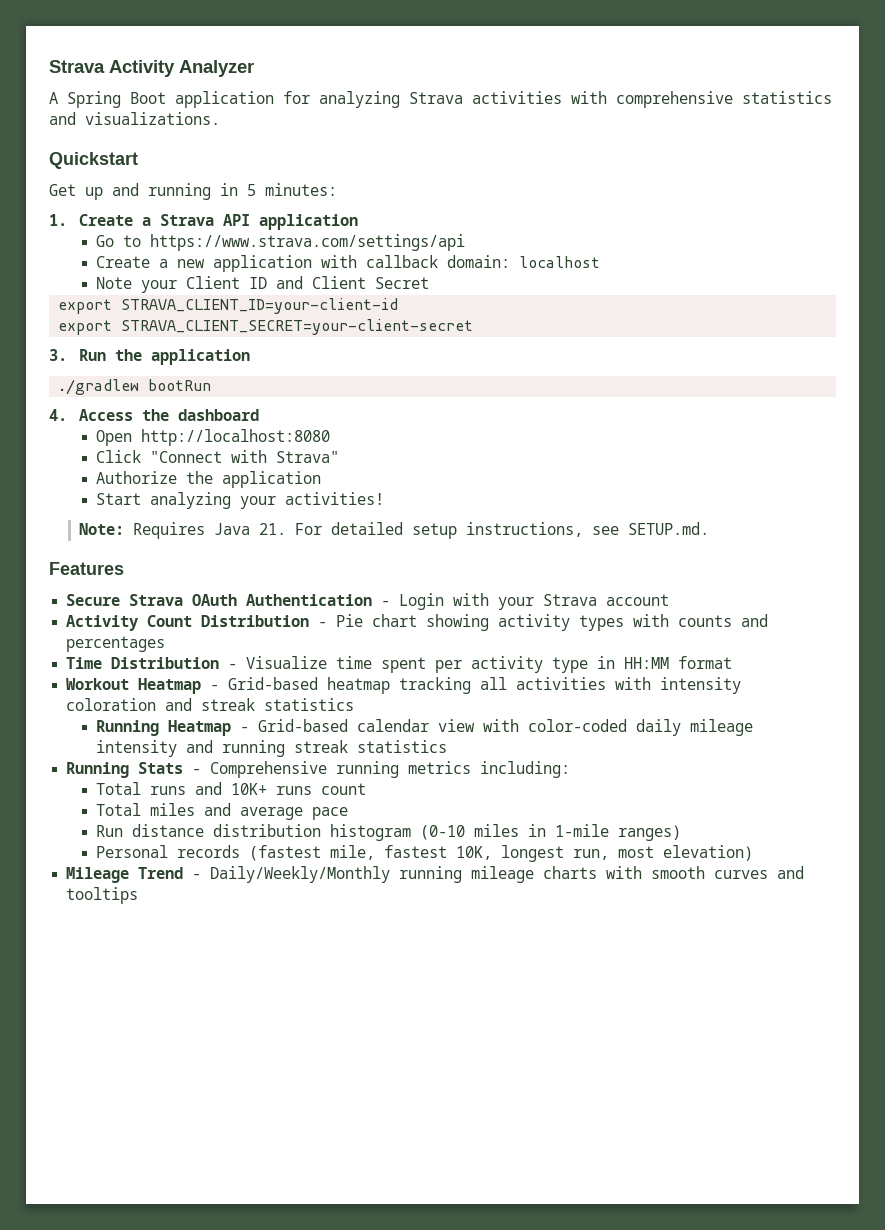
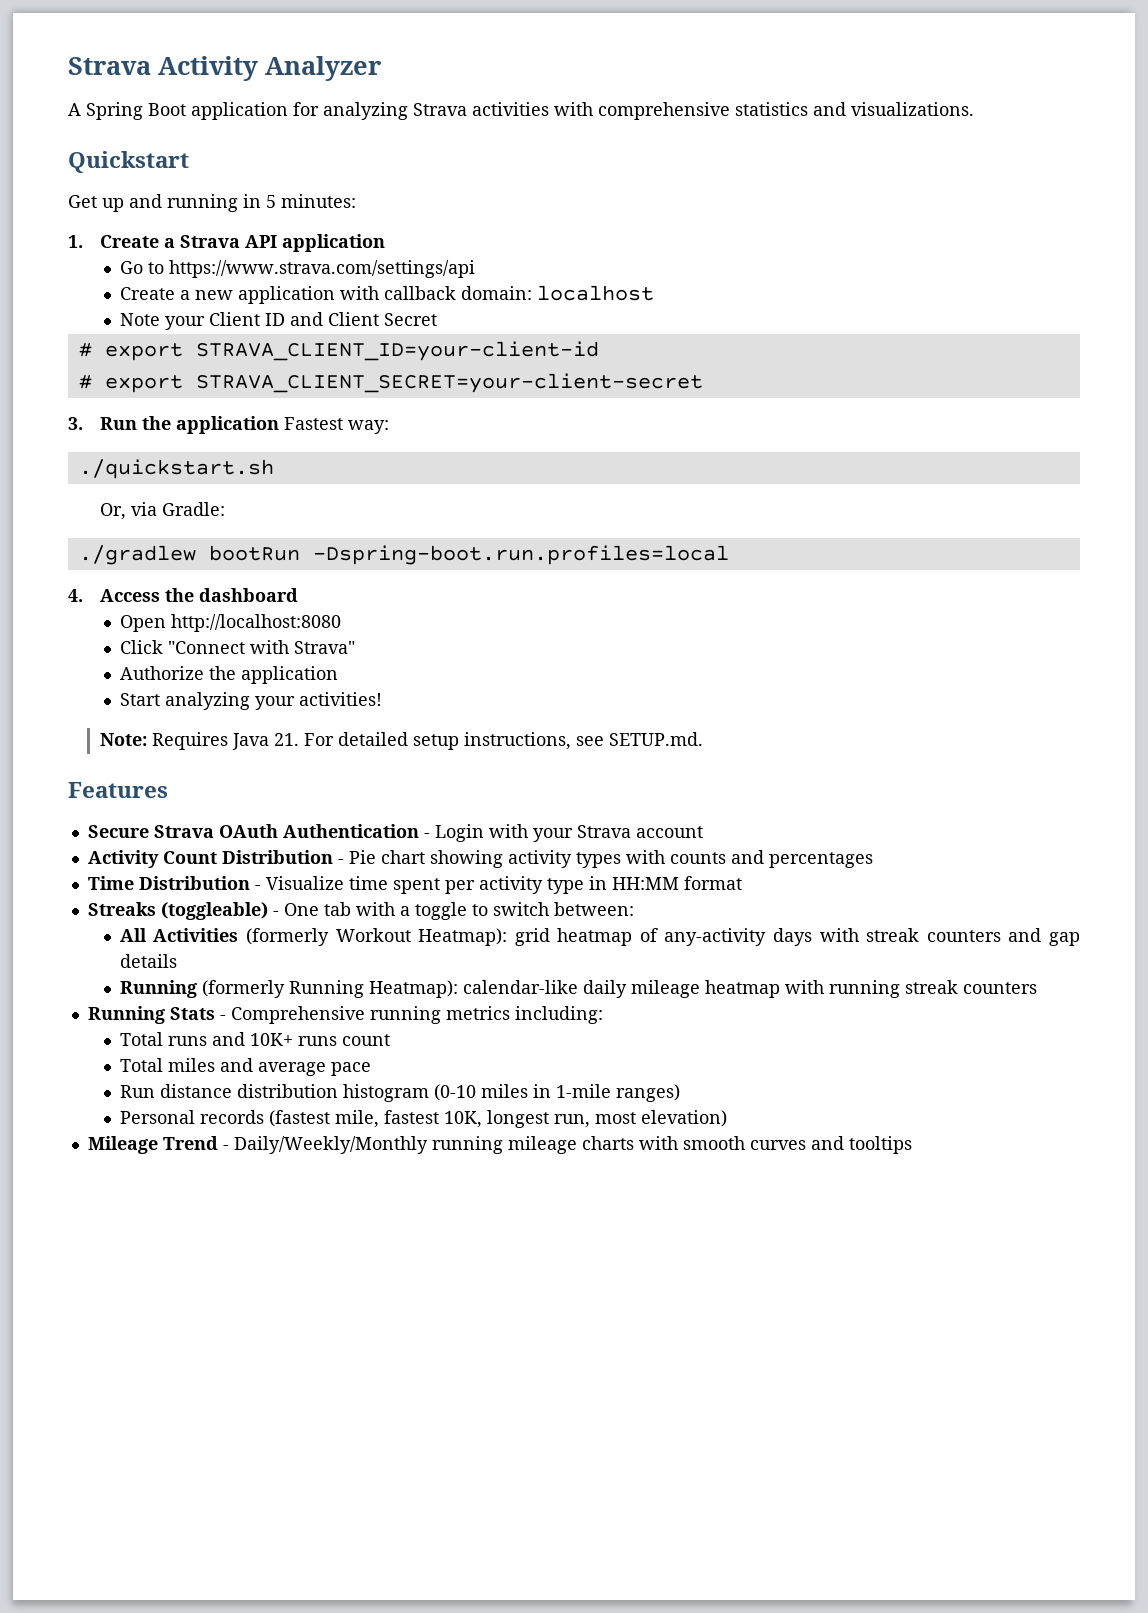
- export STRAVA_CLIENT_ID=your-client-id
+ # export STRAVA_CLIENT_ID=your-client-id
- export STRAVA_CLIENT_SECRET=your-client-secret
+ # export STRAVA_CLIENT_SECRET=your-client-secret
- 3. Run the application
+ 3. Run the application Fastest way:
+ ./quickstart.sh
+ Or, via Gradle:
- ./gradlew bootRun
+ ./gradlew bootRun -Dspring-boot.run.profiles=local
- Workout Heatmap - Grid-based heatmap tracking all activities with intensity coloration and streak statistics
- Running Heatmap - Grid-based calendar view with color-coded daily mileage intensity and running streak statistics
+ Streaks (toggleable) - One tab with a toggle to switch between:
+ All Activities (formerly Workout Heatmap): grid heatmap of any-activity days with streak counters and gap details
+ Running (formerly Running Heatmap): calendar-like daily mileage heatmap with running streak counters

